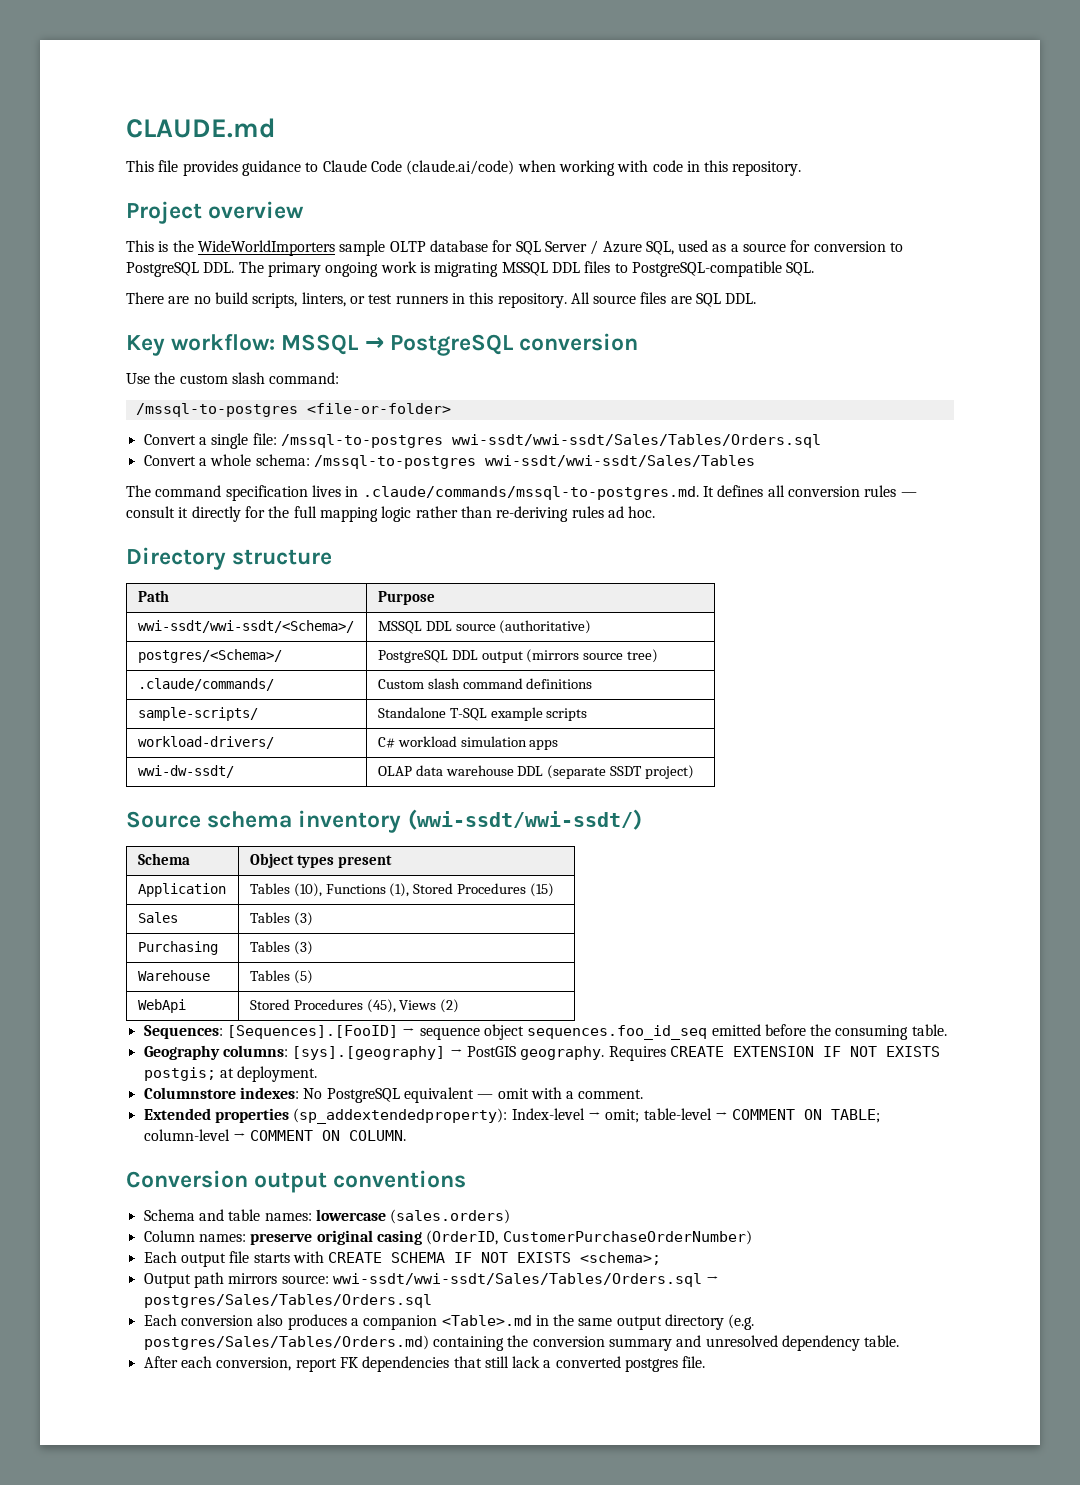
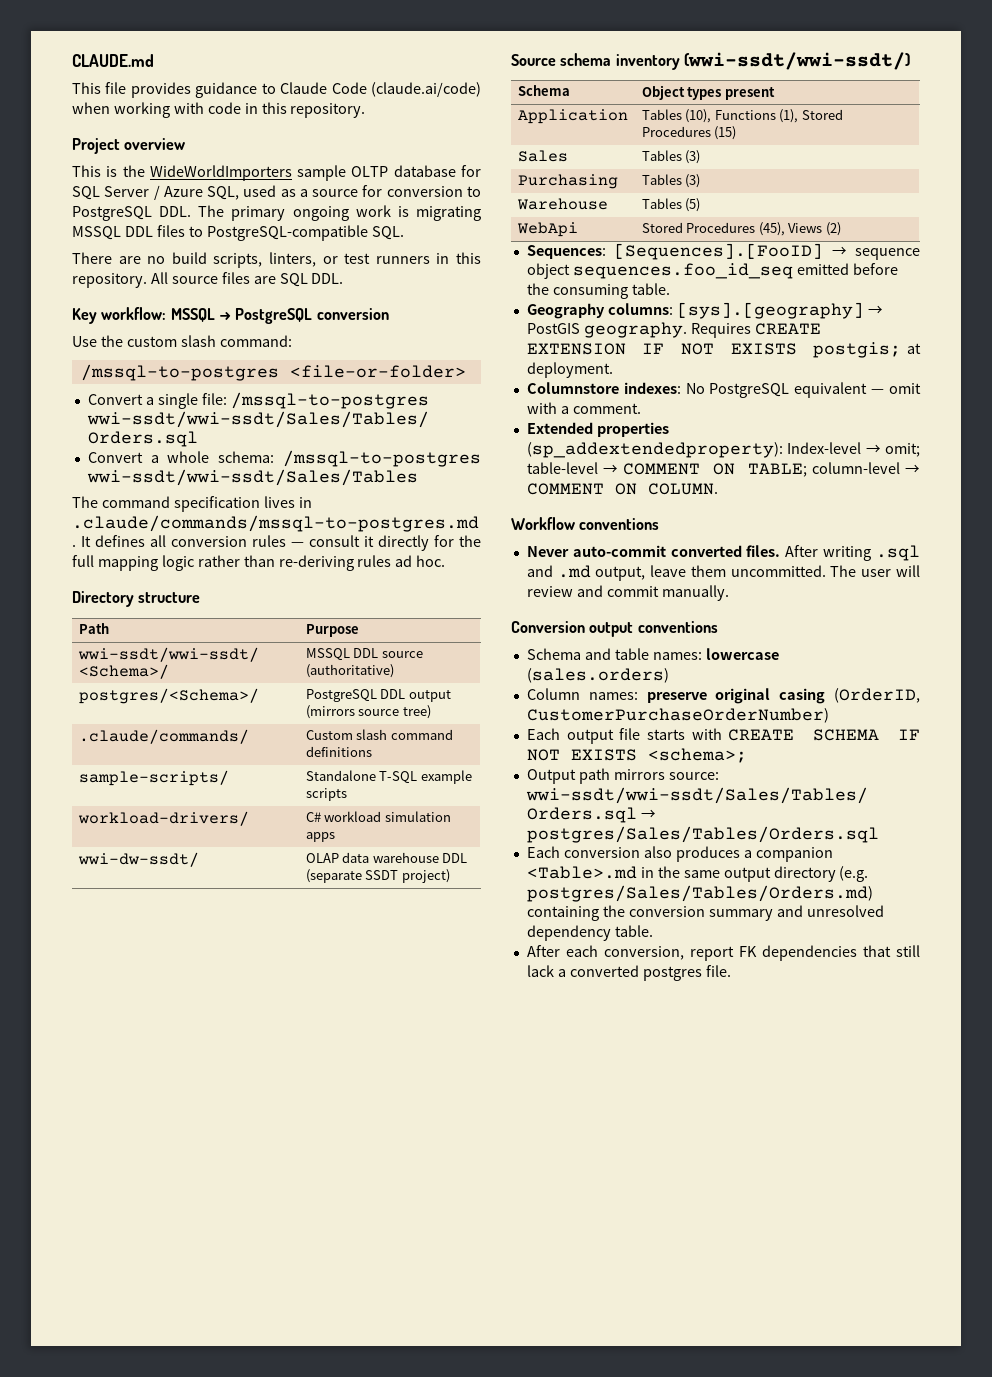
+ Workflow conventions
+ Never auto-commit converted files. After writing .sql and .md output, leave them uncommitted. The user will review and commit manually.

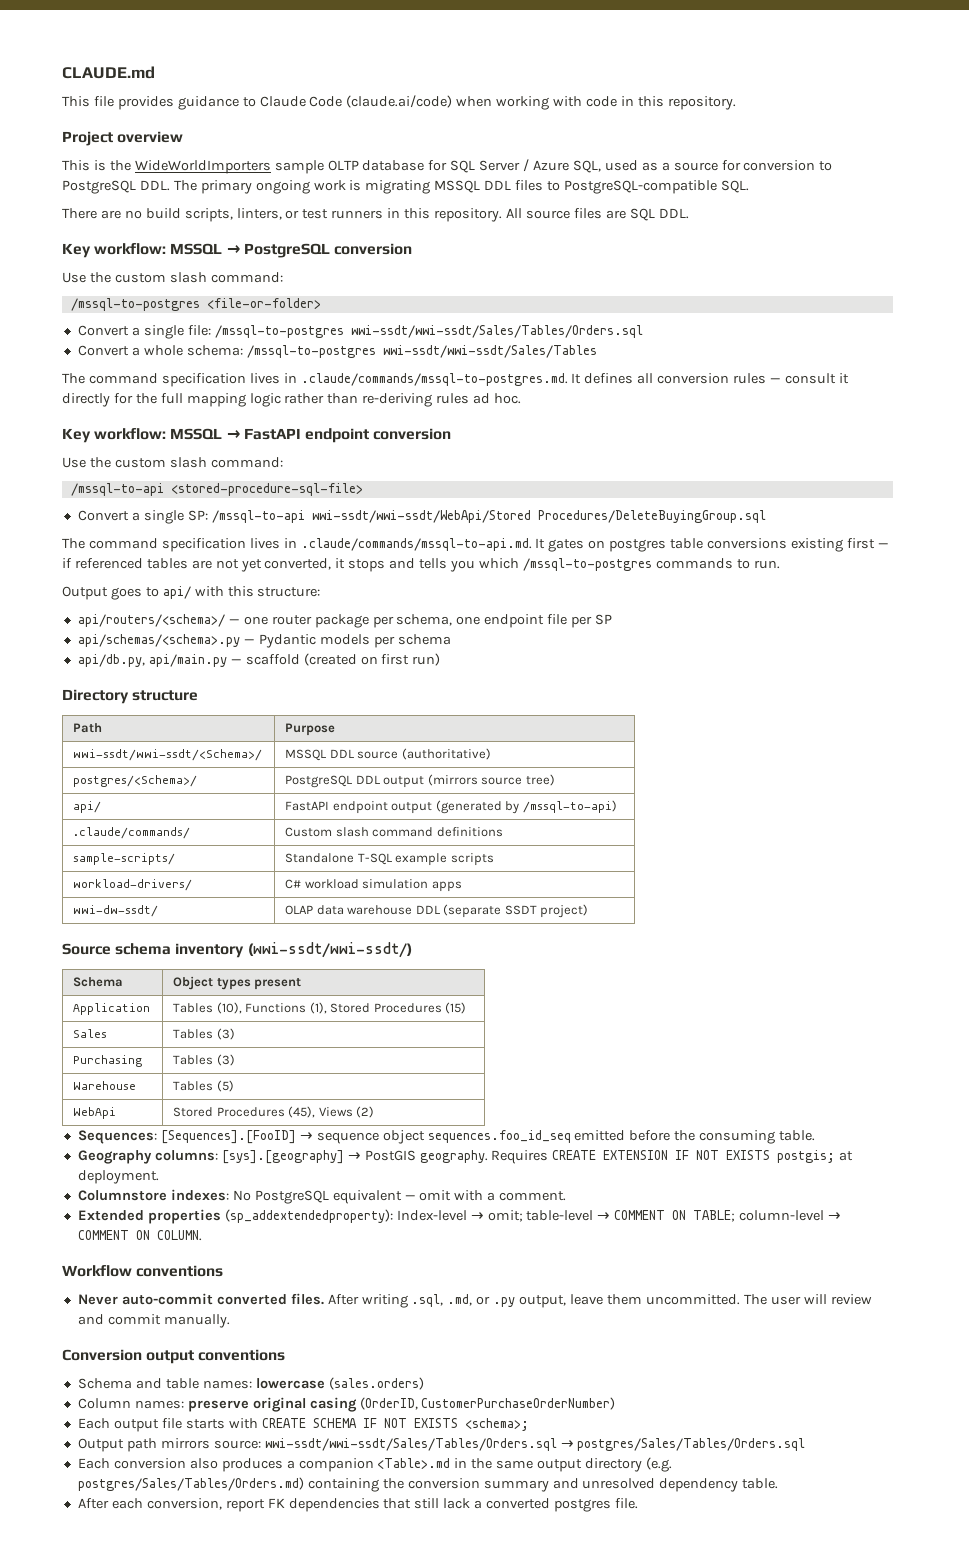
+ Key workflow: MSSQL → FastAPI endpoint conversion
+ Use the custom slash command:
+ /mssql-to-api <stored-procedure-sql-file>
+ Convert a single SP: /mssql-to-api wwi-ssdt/wwi-ssdt/WebApi/Stored Procedures/DeleteBuyingGroup.sql
+ The command specification lives in .claude/commands/mssql-to-api.md. It gates on postgres table conversions existing first — if referenced tables are not yet converted, it stops and tells you which /mssql-to-postgres commands to run.
+ Output goes to api/ with this structure:
+ api/routers/<schema>/ — one router package per schema, one endpoint file per SP
+ api/schemas/<schema>.py — Pydantic models per schema
+ api/db.py, api/main.py — scaffold (created on first run)
+ api/ | FastAPI endpoint output (generated by /mssql-to-api)
- After writing .sql and .md output, leave them uncommitted.
+ After writing .sql, .md, or .py output, leave them uncommitted.

